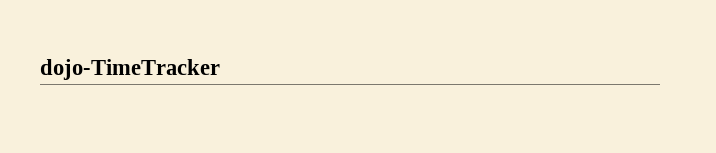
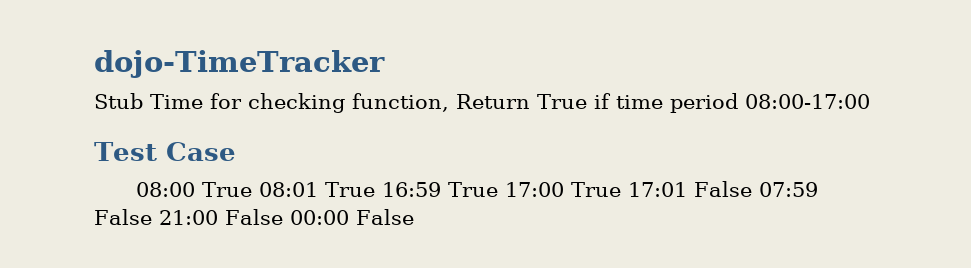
+ Stub Time for checking function, Return True if time period 08:00-17:00
+ Test Case
+ 08:00 True 08:01 True 16:59 True 17:00 True 17:01 False 07:59 False 21:00 False 00:00 False

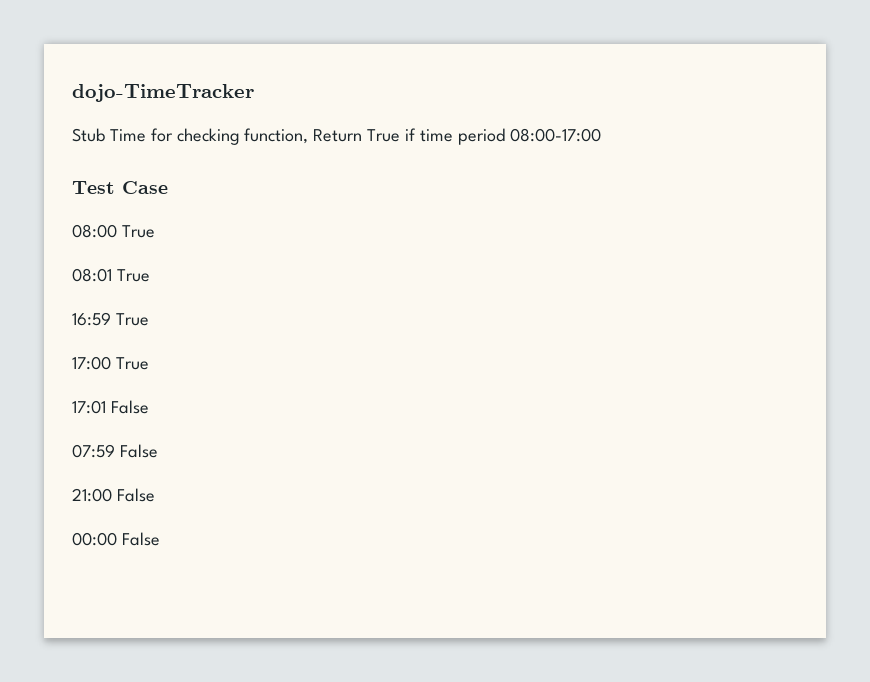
- 08:00 True 08:01 True 16:59 True 17:00 True 17:01 False 07:59 False 21:00 False 00:00 False
+ 08:00 True
+ 08:01 True
+ 16:59 True
+ 17:00 True
+ 17:01 False
+ 07:59 False
+ 21:00 False
+ 00:00 False

